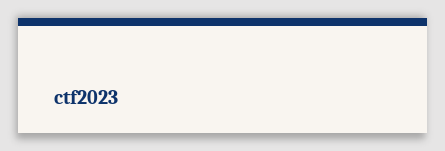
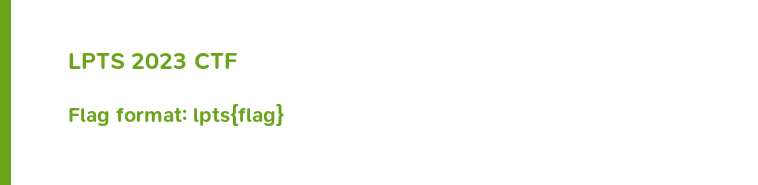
- ctf2023
+ LPTS 2023 CTF
+ Flag format: lpts{flag}

